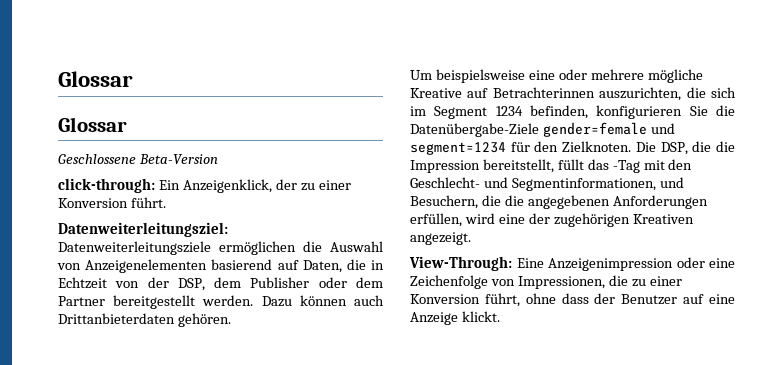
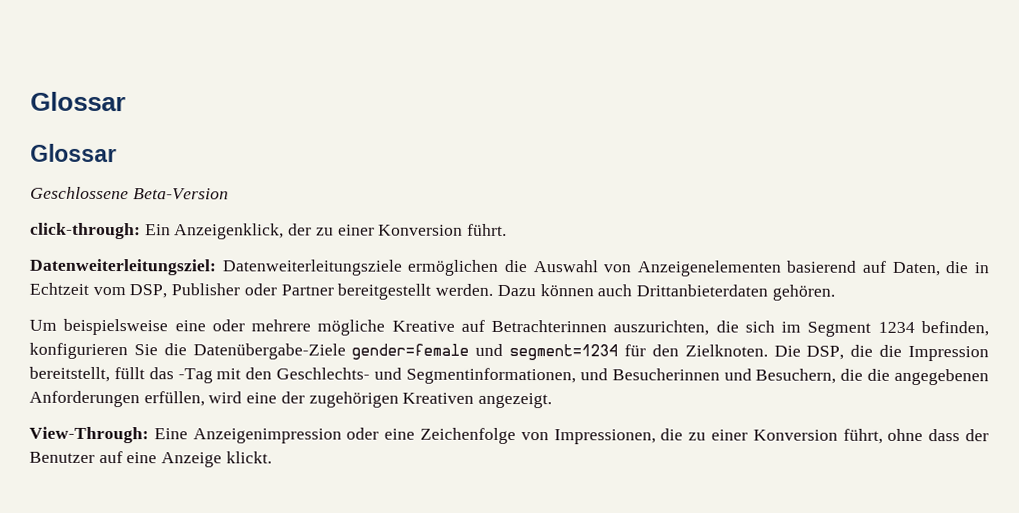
- Datenweiterleitungsziel: Datenweiterleitungsziele ermöglichen die Auswahl von Anzeigenelementen basierend auf Daten, die in Echtzeit von der DSP, dem Publisher oder dem Partner bereitgestellt werden.
+ Datenweiterleitungsziel: Datenweiterleitungsziele ermöglichen die Auswahl von Anzeigenelementen basierend auf Daten, die in Echtzeit vom DSP, Publisher oder Partner bereitgestellt werden.
- Die DSP, die die Impression bereitstellt, füllt das -Tag mit den Geschlecht- und Segmentinformationen, und Besuchern, die die angegebenen Anforderungen erfüllen, wird eine der zugehörigen Kreativen angezeigt.
+ Die DSP, die die Impression bereitstellt, füllt das -Tag mit den Geschlechts- und Segmentinformationen, und Besucherinnen und Besuchern, die die angegebenen Anforderungen erfüllen, wird eine der zugehörigen Kreativen angezeigt.

